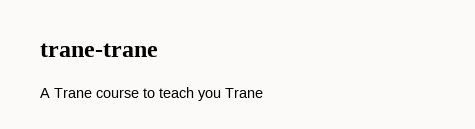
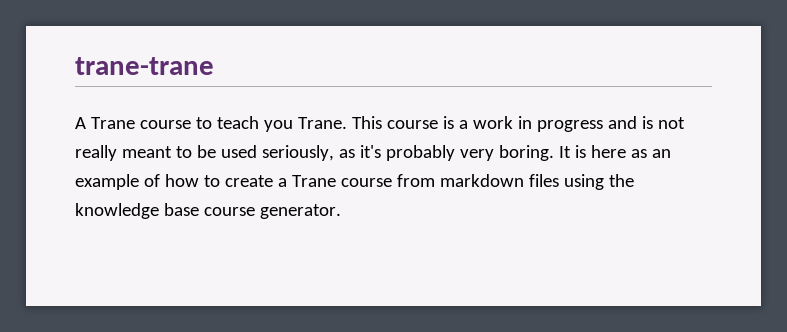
- A Trane course to teach you Trane
+ A Trane course to teach you Trane. This course is a work in progress and is not really meant to be used seriously, as it's probably very boring. It is here as an example of how to create a Trane course from markdown files using the knowledge base course generator.

